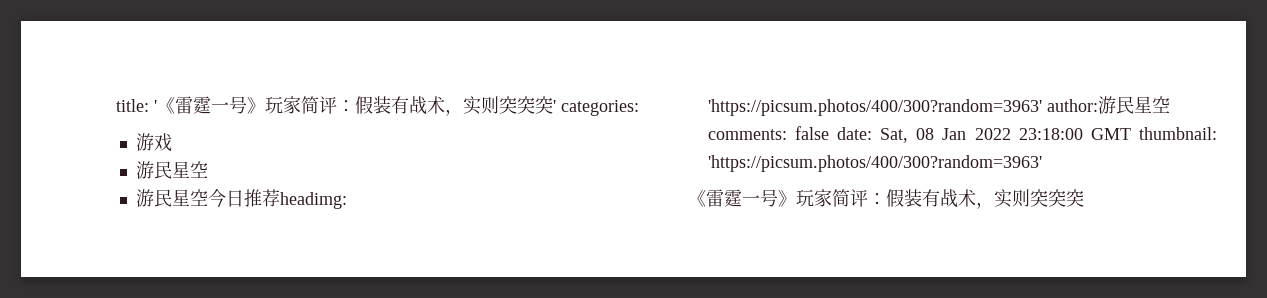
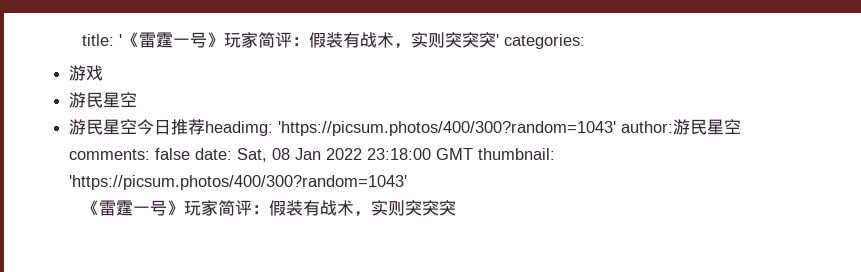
- 游民星空今日推荐headimg: 'https://picsum.photos/400/300?random=3963' author:游民星空comments: false date: Sat, 08 Jan 2022 23:18:00 GMT thumbnail: 'https://picsum.photos/400/300?random=3963'
+ 游民星空今日推荐headimg: 'https://picsum.photos/400/300?random=1043' author:游民星空comments: false date: Sat, 08 Jan 2022 23:18:00 GMT thumbnail: 'https://picsum.photos/400/300?random=1043'

